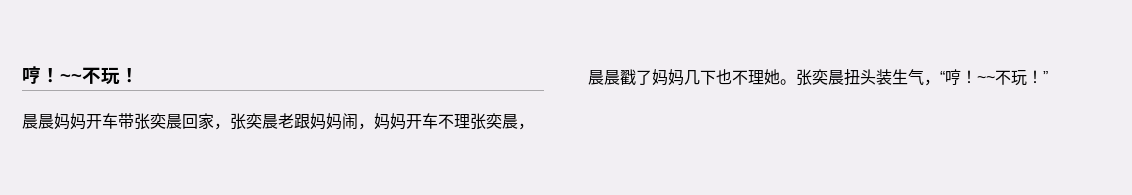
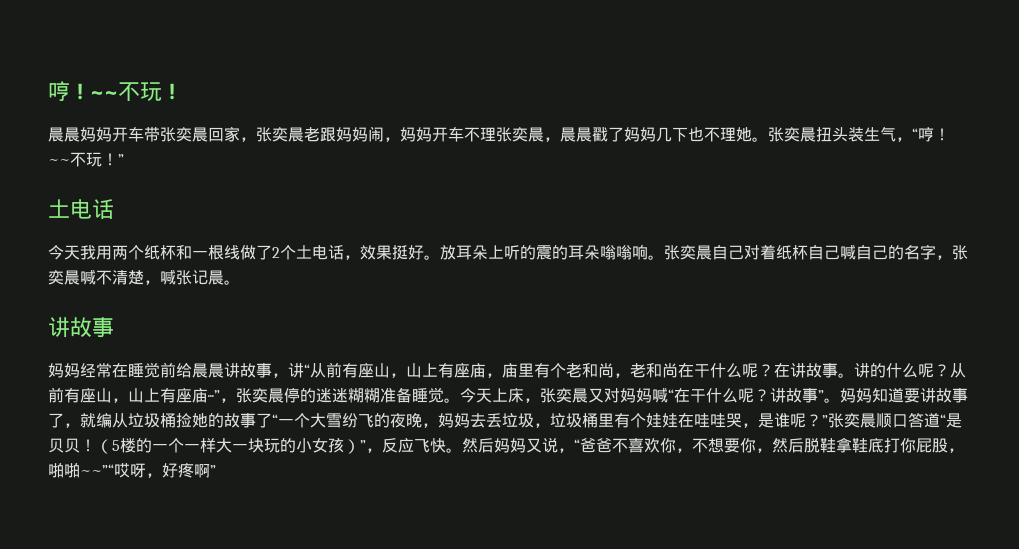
  ~~不玩！”
+ 土电话
+ 今天我用两个纸杯和一根线做了2个土电话，效果挺好。放耳朵上听的震的耳朵嗡嗡响。张奕晨自己对着纸杯自己喊自己的名字，张奕晨喊不清楚，喊张记晨。
+ 讲故事
+ 妈妈经常在睡觉前给晨晨讲故事，讲“从前有座山，山上有座庙，庙里有个老和尚，老和尚在干什么呢？在讲故事。讲的什么呢？从前有座山，山上有座庙···”，张奕晨停的迷迷糊糊准备睡觉。今天上床，张奕晨又对妈妈喊“在干什么呢？讲故事”。妈妈知道要讲故事了，就编从垃圾桶捡她的故事了“一个大雪纷飞的夜晚，妈妈去丢垃圾，垃圾桶里有个娃娃在哇哇哭，是谁呢？”张奕晨顺口答道“是贝贝！（5楼的一个一样大一块玩的小女孩）”，反应飞快。然后妈妈又说，“爸爸不喜欢你，不想要你，然后脱鞋拿鞋底打你屁股，啪啪~~”“哎呀，好疼啊”

